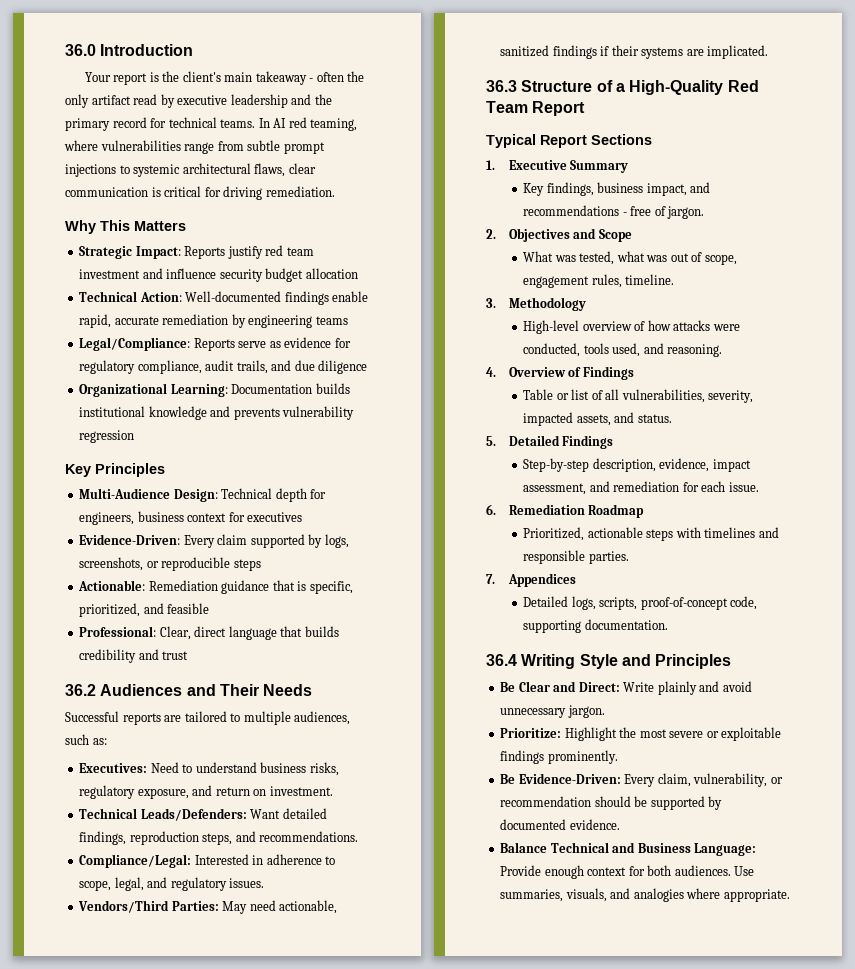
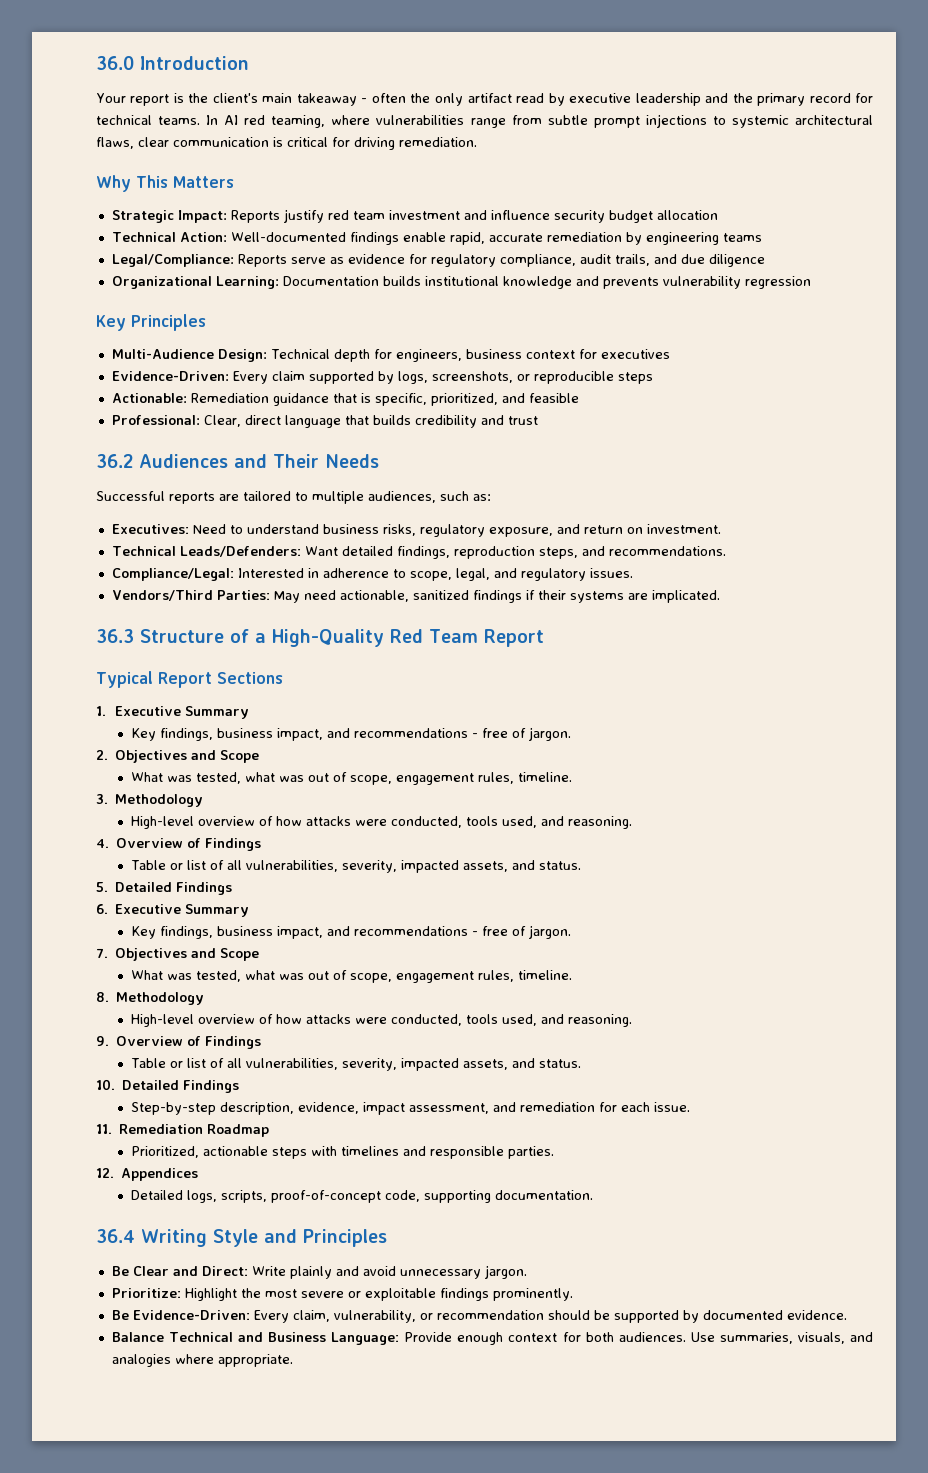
+ 6. Executive Summary
+ Key findings, business impact, and recommendations - free of jargon.
+ 7. Objectives and Scope
+ What was tested, what was out of scope, engagement rules, timeline.
+ 8. Methodology
+ High-level overview of how attacks were conducted, tools used, and reasoning.
+ 9. Overview of Findings
+ Table or list of all vulnerabilities, severity, impacted assets, and status.
+ 10. Detailed Findings
- 6. Remediation Roadmap
+ 11. Remediation Roadmap
- 7. Appendices
+ 12. Appendices

